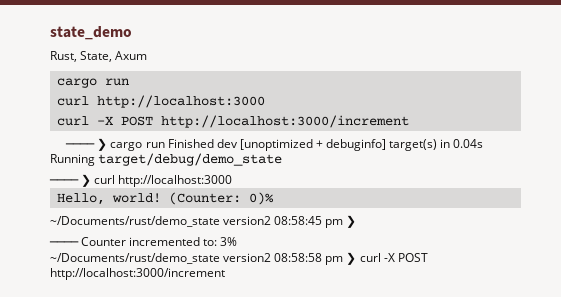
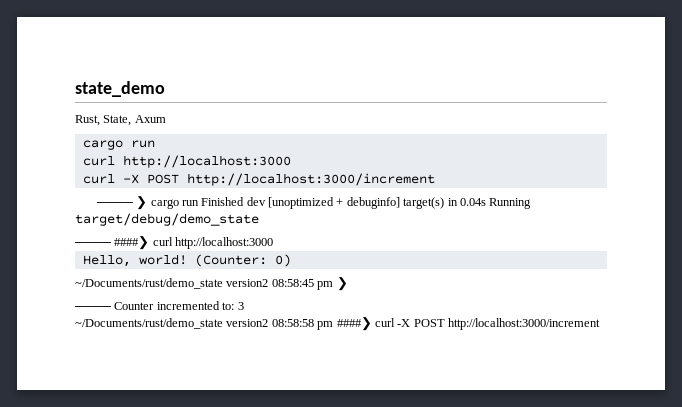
- ──── ❯ curl http://localhost:3000
+ ──── ####❯ curl http://localhost:3000
- (Counter: 0)%
+ (Counter: 0)
- ──── Counter incremented to: 3%
+ ──── Counter incremented to: 3
- ~/Documents/rust/demo_state version2 08:58:58 pm ❯ curl -X POST http://localhost:3000/increment
+ ~/Documents/rust/demo_state version2 08:58:58 pm ####❯ curl -X POST http://localhost:3000/increment

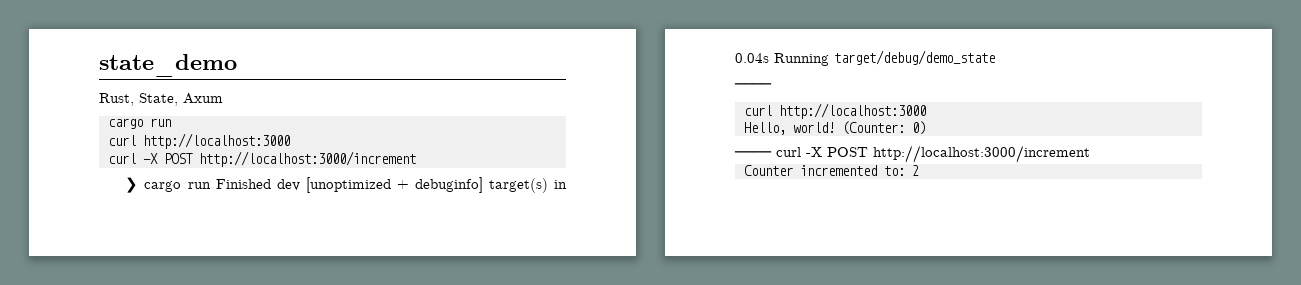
- ──── ❯ cargo run Finished dev [unoptimized + debuginfo] target(s) in 0.04s Running target/debug/demo_state
- ──── ####❯ curl http://localhost:3000
+ ❯ cargo run Finished dev [unoptimized + debuginfo] target(s) in 0.04s Running target/debug/demo_state
+ ────
+ curl http://localhost:3000
- ~/Documents/rust/demo_state version2 08:58:45 pm ❯
- ──── Counter incremented to: 3
- ~/Documents/rust/demo_state version2 08:58:58 pm ####❯ curl -X POST http://localhost:3000/increment
+ ──── curl -X POST http://localhost:3000/increment
+ Counter incremented to: 2

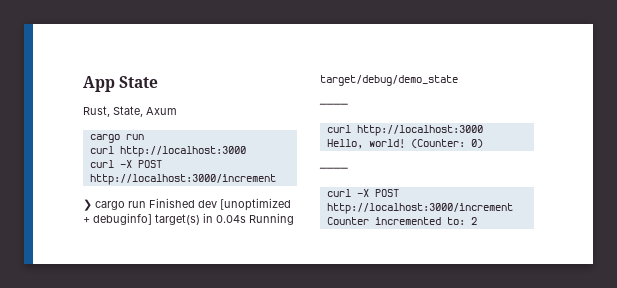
- state_demo
+ App State
  (Counter: 0)
- ──── curl -X POST http://localhost:3000/increment
+ ────
+ curl -X POST http://localhost:3000/increment

